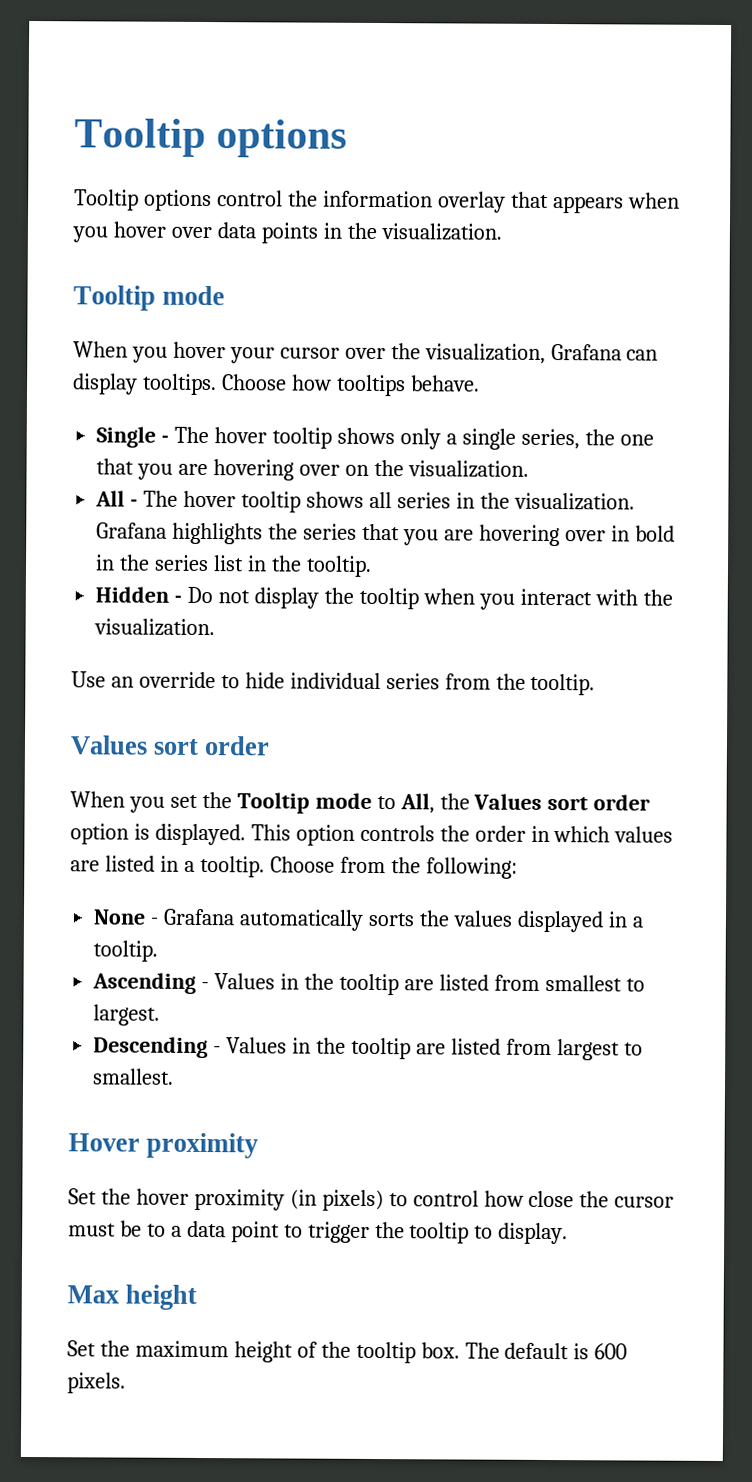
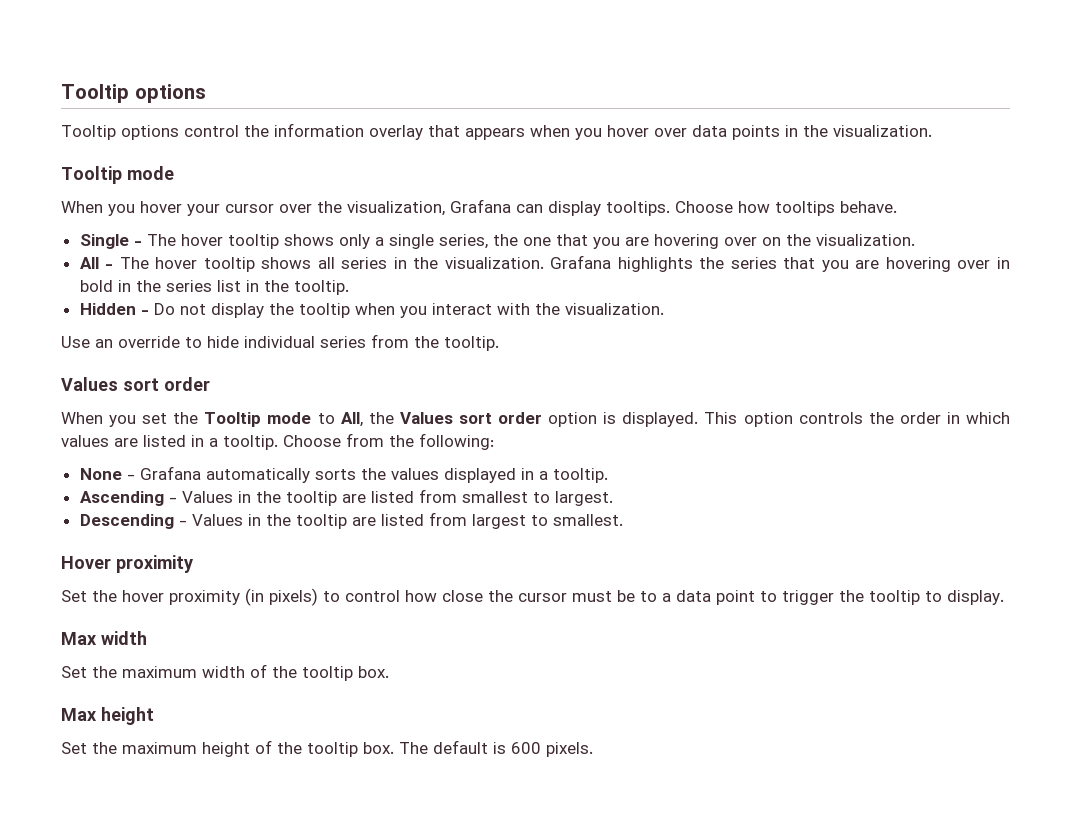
+ Max width
+ Set the maximum width of the tooltip box.

